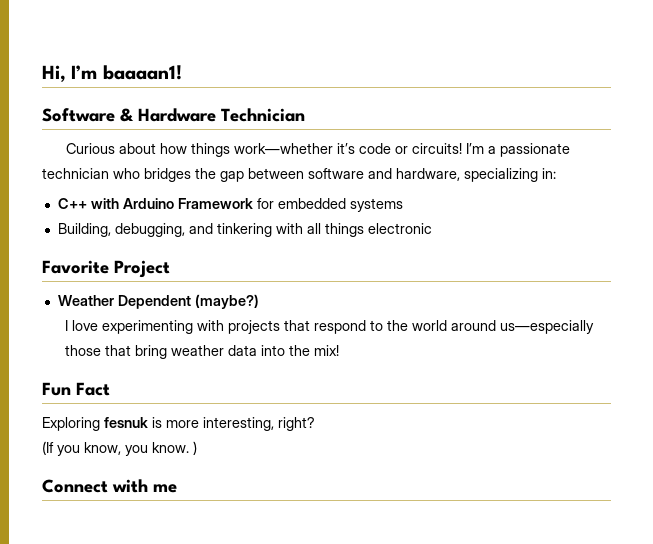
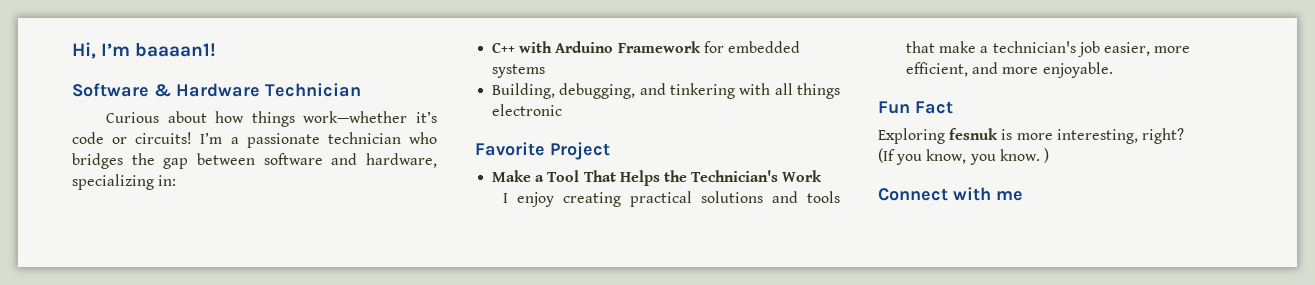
- Weather Dependent (maybe?)
- I love experimenting with projects that respond to the world around us—especially those that bring weather data into the mix!
+ Make a Tool That Helps the Technician's Work
+ I enjoy creating practical solutions and tools that make a technician's job easier, more efficient, and more enjoyable.

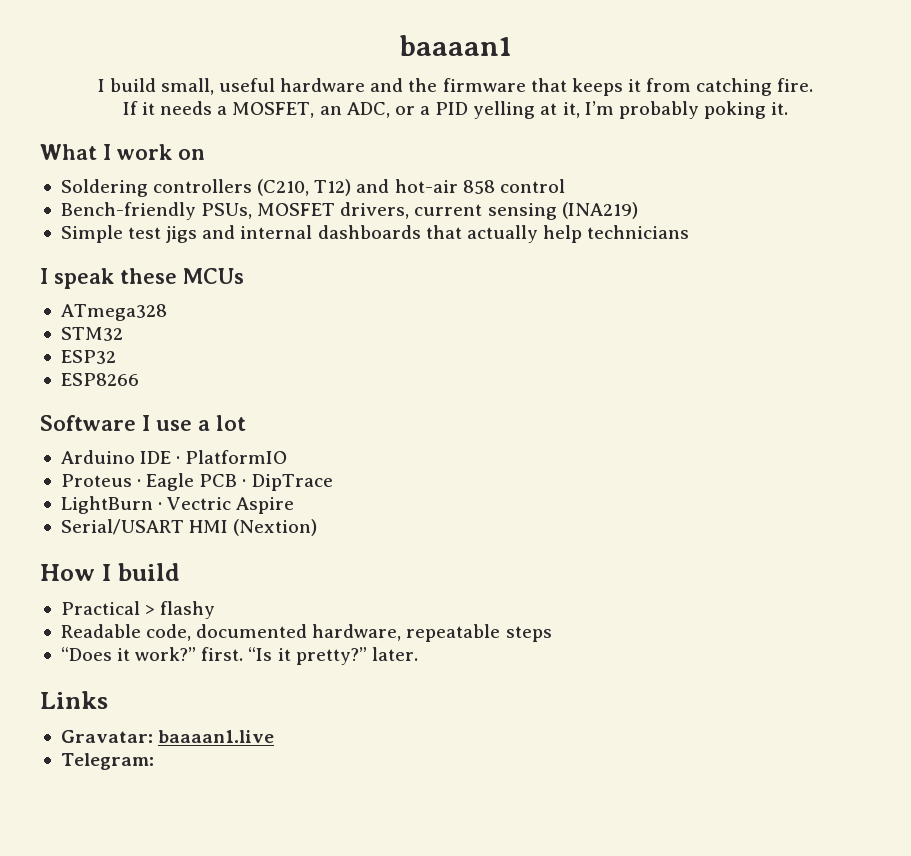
- Hi, I’m baaaan1!
- Software & Hardware Technician
- Curious about how things work—whether it’s code or circuits! I’m a passionate technician who bridges the gap between software and hardware, specializing in:
- C++ with Arduino Framework for embedded systems
- Building, debugging, and tinkering with all things electronic
- Favorite Project
- Make a Tool That Helps the Technician's Work
- I enjoy creating practical solutions and tools that make a technician's job easier, more efficient, and more enjoyable.
- Fun Fact
- Exploring fesnuk is more interesting, right?
- (If you know, you know. )
- Connect with me
+ baaaan1
+ I build small, useful hardware and the firmware that keeps it from catching fire.
+ If it needs a MOSFET, an ADC, or a PID yelling at it, I’m probably poking it.
+ What I work on
+ Soldering controllers (C210, T12) and hot-air 858 control
+ Bench-friendly PSUs, MOSFET drivers, current sensing (INA219)
+ Simple test jigs and internal dashboards that actually help technicians
+ I speak these MCUs
+ ATmega328
+ STM32
+ ESP32
+ ESP8266
+ Software I use a lot
+ Arduino IDE · PlatformIO
+ Proteus · Eagle PCB · DipTrace
+ LightBurn · Vectric Aspire
+ Serial/USART HMI (Nextion)
+ How I build
+ Practical > flashy
+ Readable code, documented hardware, repeatable steps
+ “Does it work?” first. “Is it pretty?” later.
+ Links
+ Gravatar: baaaan1.live
+ Telegram:

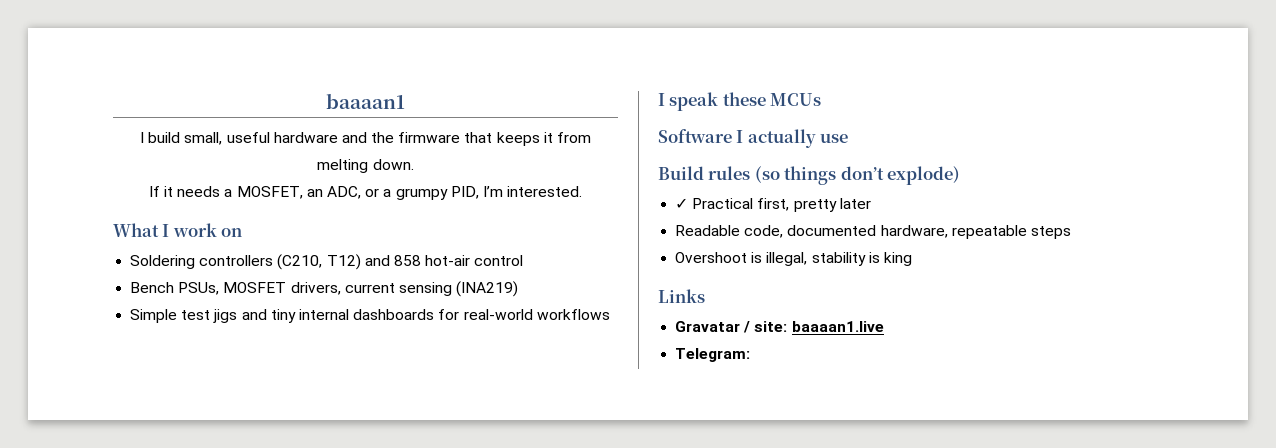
- I build small, useful hardware and the firmware that keeps it from catching fire.
+ I build small, useful hardware and the firmware that keeps it from melting down.
- If it needs a MOSFET, an ADC, or a PID yelling at it, I’m probably poking it.
+ If it needs a MOSFET, an ADC, or a grumpy PID, I’m interested.
- Soldering controllers (C210, T12) and hot-air 858 control
+ Soldering controllers (C210, T12) and 858 hot-air control
- Bench-friendly PSUs, MOSFET drivers, current sensing (INA219)
+ Bench PSUs, MOSFET drivers, current sensing (INA219)
- Simple test jigs and internal dashboards that actually help technicians
+ Simple test jigs and tiny internal dashboards for real-world workflows
- ATmega328
- STM32
- ESP32
- ESP8266
- Software I use a lot
- Arduino IDE · PlatformIO
- Proteus · Eagle PCB · DipTrace
- LightBurn · Vectric Aspire
- Serial/USART HMI (Nextion)
- How I build
- Practical > flashy
+ Software I actually use
+ Build rules (so things don’t explode)
+ ✓ Practical first, pretty later
- “Does it work?” first. “Is it pretty?” later.
+ Overshoot is illegal, stability is king
  Links
- Gravatar: baaaan1.live
+ Gravatar / site: baaaan1.live

